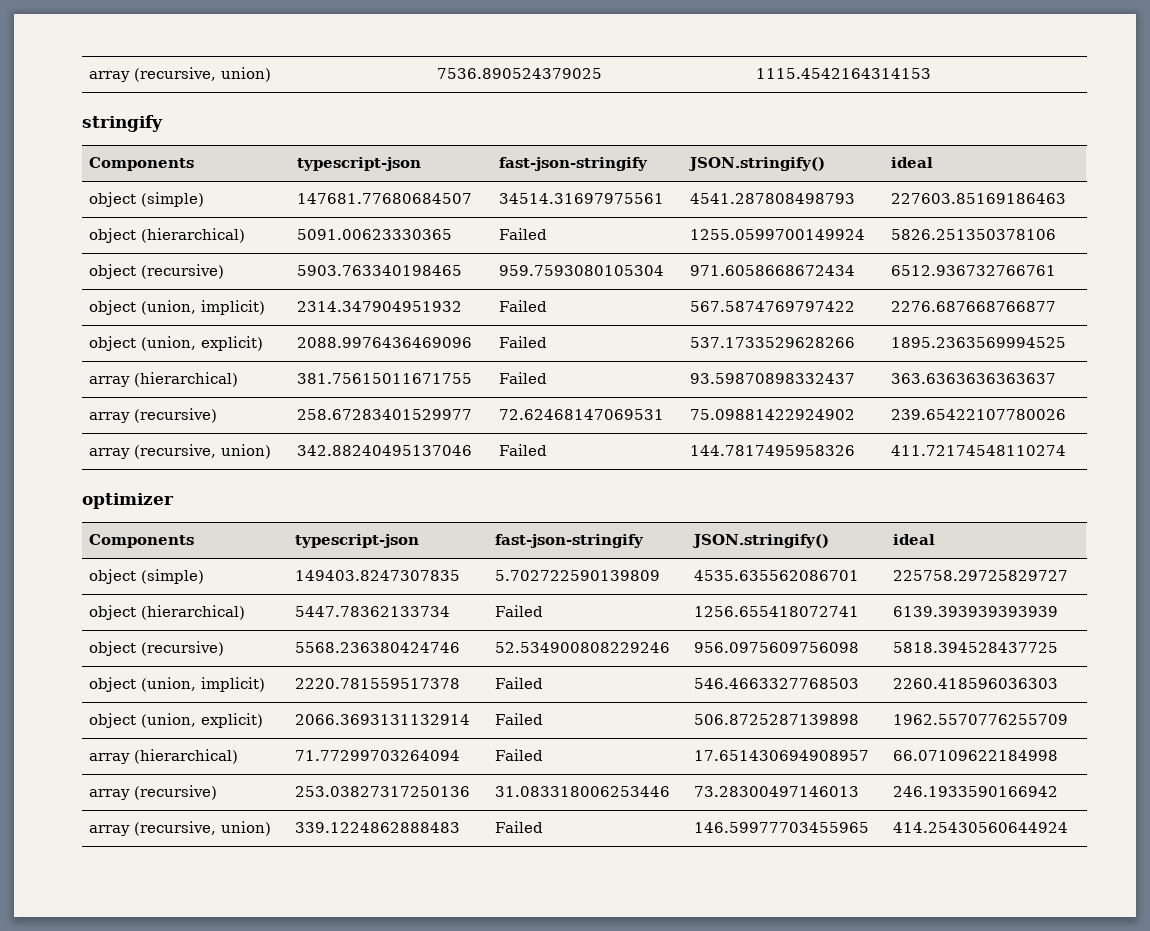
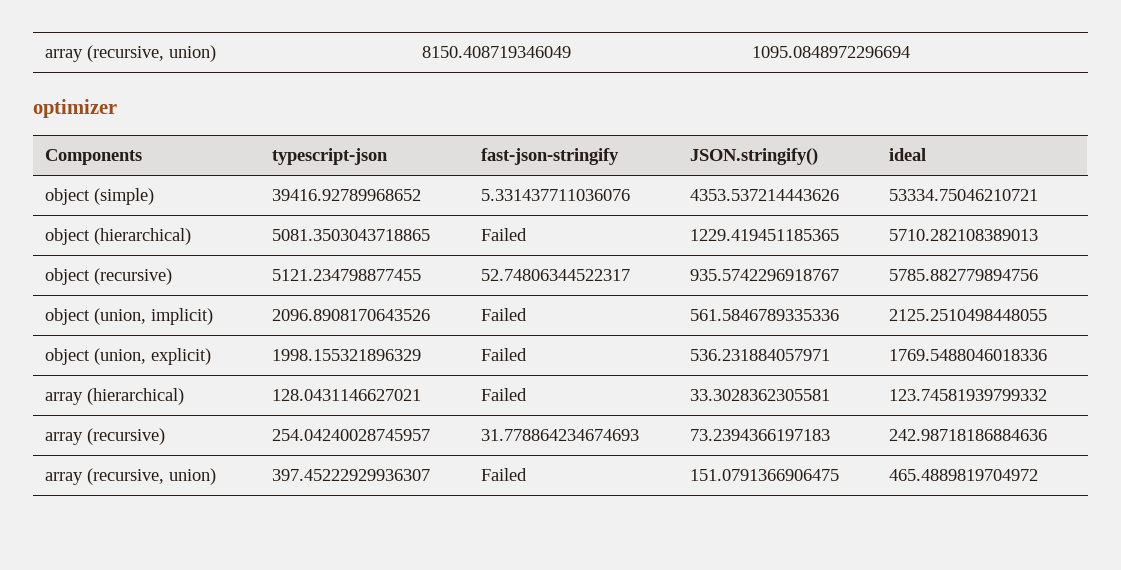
- array (recursive, union) | 7536.890524379025 | 1115.4542164314153
- stringify
- Components | typescript-json | fast-json-stringify | JSON.stringify() | ideal
- object (simple) | 147681.77680684507 | 34514.31697975561 | 4541.287808498793 | 227603.85169186463
- object (hierarchical) | 5091.00623330365 | Failed | 1255.0599700149924 | 5826.251350378106
- object (recursive) | 5903.763340198465 | 959.7593080105304 | 971.6058668672434 | 6512.936732766761
- object (union, implicit) | 2314.347904951932 | Failed | 567.5874769797422 | 2276.687668766877
- object (union, explicit) | 2088.9976436469096 | Failed | 537.1733529628266 | 1895.2363569994525
- array (hierarchical) | 381.75615011671755 | Failed | 93.59870898332437 | 363.6363636363637
- array (recursive) | 258.67283401529977 | 72.62468147069531 | 75.09881422924902 | 239.65422107780026
- array (recursive, union) | 342.88240495137046 | Failed | 144.7817495958326 | 411.72174548110274
+ array (recursive, union) | 8150.408719346049 | 1095.0848972296694
- object (simple) | 149403.8247307835 | 5.702722590139809 | 4535.635562086701 | 225758.29725829727
- object (hierarchical) | 5447.78362133734 | Failed | 1256.655418072741 | 6139.393939393939
- object (recursive) | 5568.236380424746 | 52.534900808229246 | 956.0975609756098 | 5818.394528437725
- object (union, implicit) | 2220.781559517378 | Failed | 546.4663327768503 | 2260.418596036303
- object (union, explicit) | 2066.3693131132914 | Failed | 506.8725287139898 | 1962.5570776255709
- array (hierarchical) | 71.77299703264094 | Failed | 17.651430694908957 | 66.07109622184998
- array (recursive) | 253.03827317250136 | 31.083318006253446 | 73.28300497146013 | 246.1933590166942
- array (recursive, union) | 339.1224862888483 | Failed | 146.59977703455965 | 414.25430560644924
+ object (simple) | 39416.92789968652 | 5.331437711036076 | 4353.537214443626 | 53334.75046210721
+ object (hierarchical) | 5081.3503043718865 | Failed | 1229.419451185365 | 5710.282108389013
+ object (recursive) | 5121.234798877455 | 52.74806344522317 | 935.5742296918767 | 5785.882779894756
+ object (union, implicit) | 2096.8908170643526 | Failed | 561.5846789335336 | 2125.2510498448055
+ object (union, explicit) | 1998.155321896329 | Failed | 536.231884057971 | 1769.5488046018336
+ array (hierarchical) | 128.0431146627021 | Failed | 33.3028362305581 | 123.74581939799332
+ array (recursive) | 254.04240028745957 | 31.778864234674693 | 73.2394366197183 | 242.98718186884636
+ array (recursive, union) | 397.45222929936307 | Failed | 151.0791366906475 | 465.4889819704972

